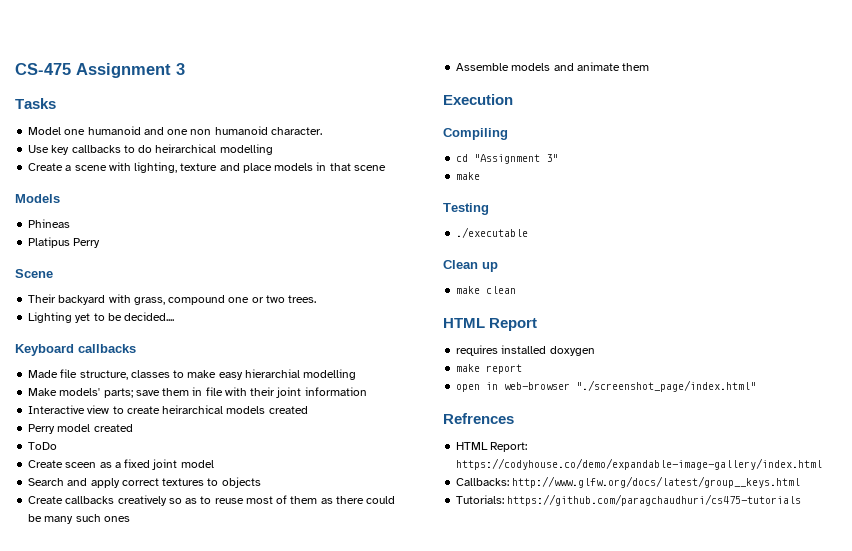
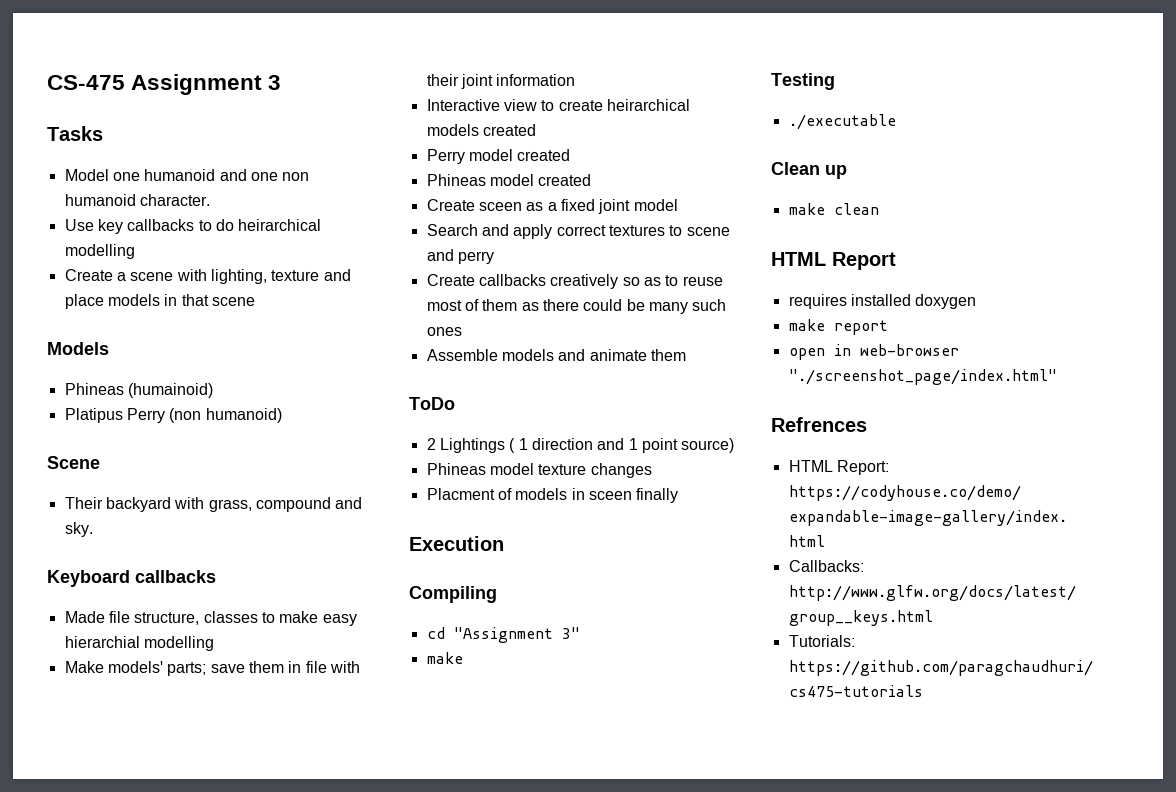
- Phineas
+ Phineas (humainoid)
- Platipus Perry
+ Platipus Perry (non humanoid)
- Their backyard with grass, compound one or two trees.
- Lighting yet to be decided....
+ Their backyard with grass, compound and sky.
- ToDo
+ Phineas model created
- Search and apply correct textures to objects
+ Search and apply correct textures to scene and perry
+ ToDo
+ 2 Lightings ( 1 direction and 1 point source)
+ Phineas model texture changes
+ Placment of models in sceen finally

